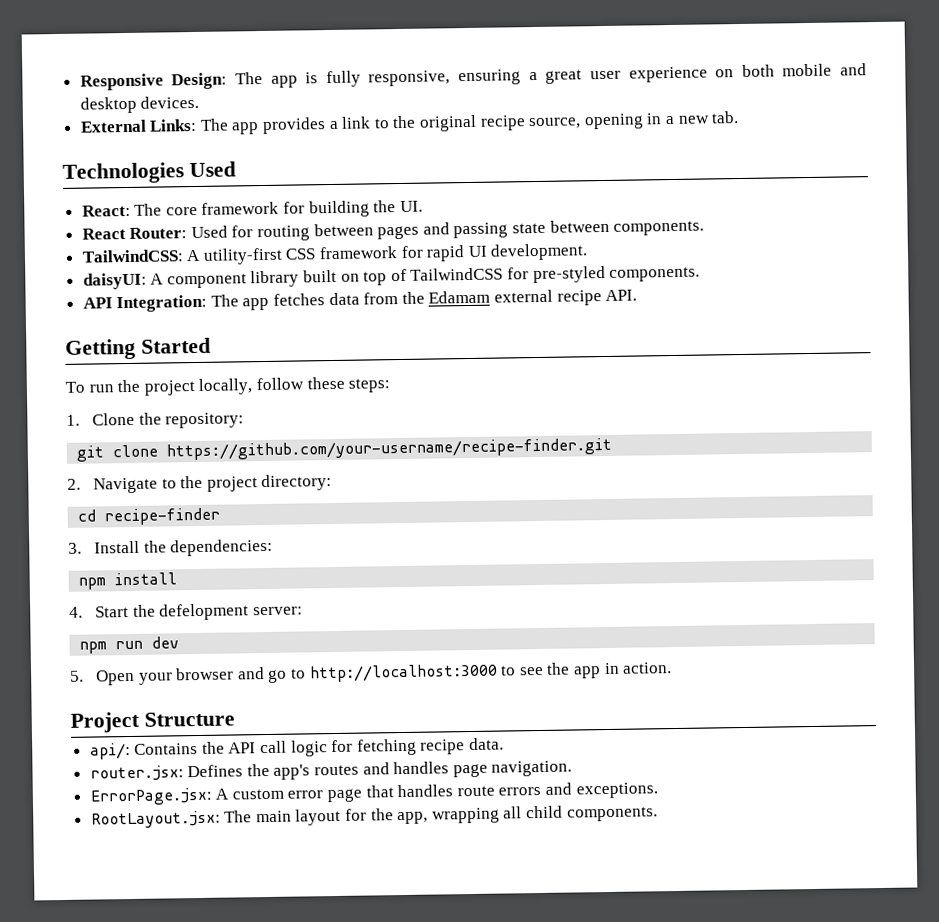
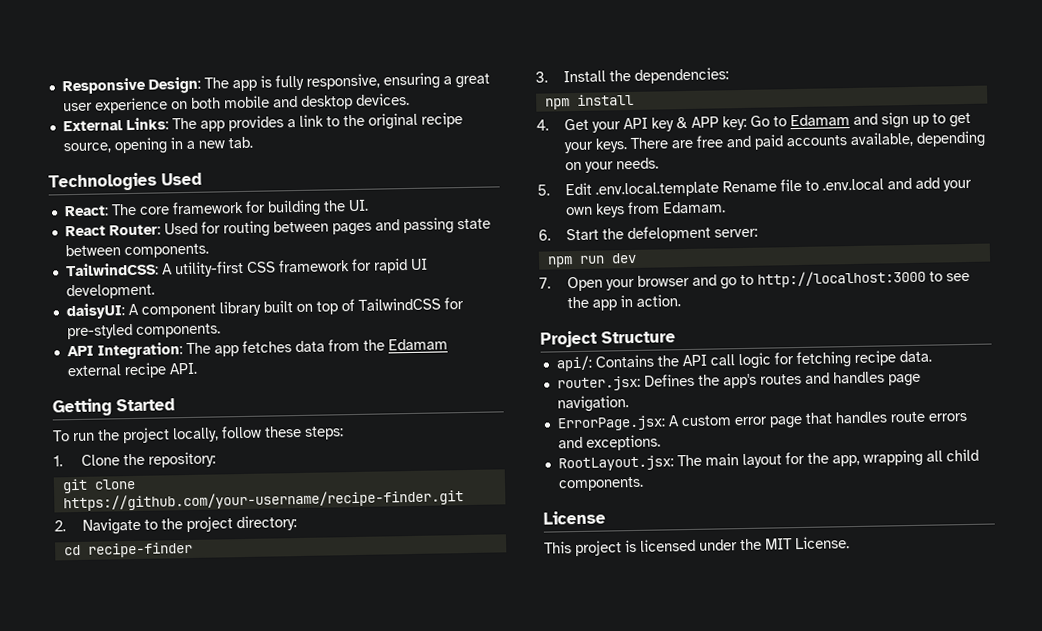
- 4. Start the defelopment server:
+ 4. Get your API key & APP key: Go to Edamam and sign up to get your keys. There are free and paid accounts available, depending on your needs.
+ 5. Edit .env.local.template Rename file to .env.local and add your own keys from Edamam.
+ 6. Start the defelopment server:
- 5. Open your browser and go to http://localhost:3000 to see the app in action.
+ 7. Open your browser and go to http://localhost:3000 to see the app in action.
+ License
+ This project is licensed under the MIT License.

